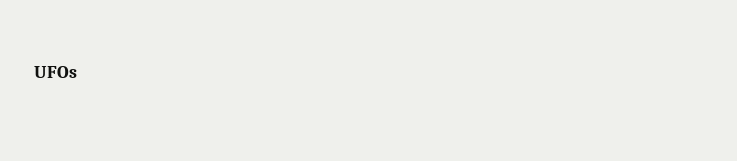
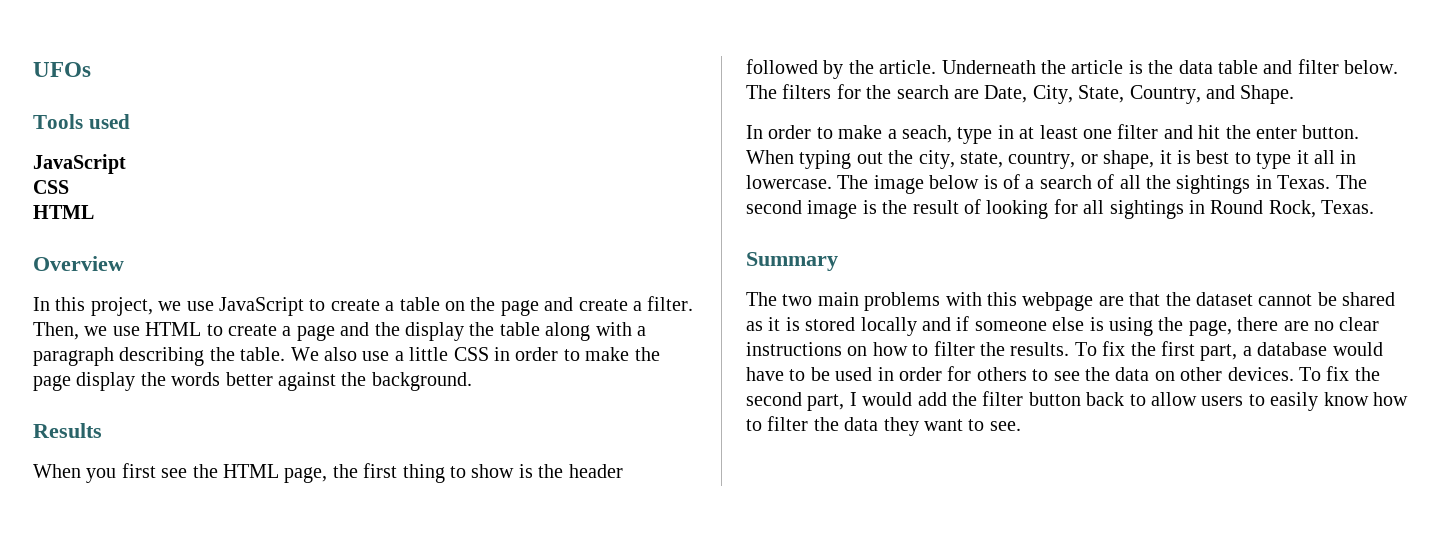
+ Tools used
+ JavaScript
+ CSS
+ HTML
+ Overview
+ In this project, we use JavaScript to create a table on the page and create a filter. Then, we use HTML to create a page and the display the table along with a paragraph describing the table. We also use a little CSS in order to make the page display the words better against the background.
+ Results
+ When you first see the HTML page, the first thing to show is the header followed by the article. Underneath the article is the data table and filter below. The filters for the search are Date, City, State, Country, and Shape.
+ In order to make a seach, type in at least one filter and hit the enter button. When typing out the city, state, country, or shape, it is best to type it all in lowercase. The image below is of a search of all the sightings in Texas. The second image is the result of looking for all sightings in Round Rock, Texas.
+ Summary
+ The two main problems with this webpage are that the dataset cannot be shared as it is stored locally and if someone else is using the page, there are no clear instructions on how to filter the results. To fix the first part, a database would have to be used in order for others to see the data on other devices. To fix the second part, I would add the filter button back to allow users to easily know how to filter the data they want to see.

